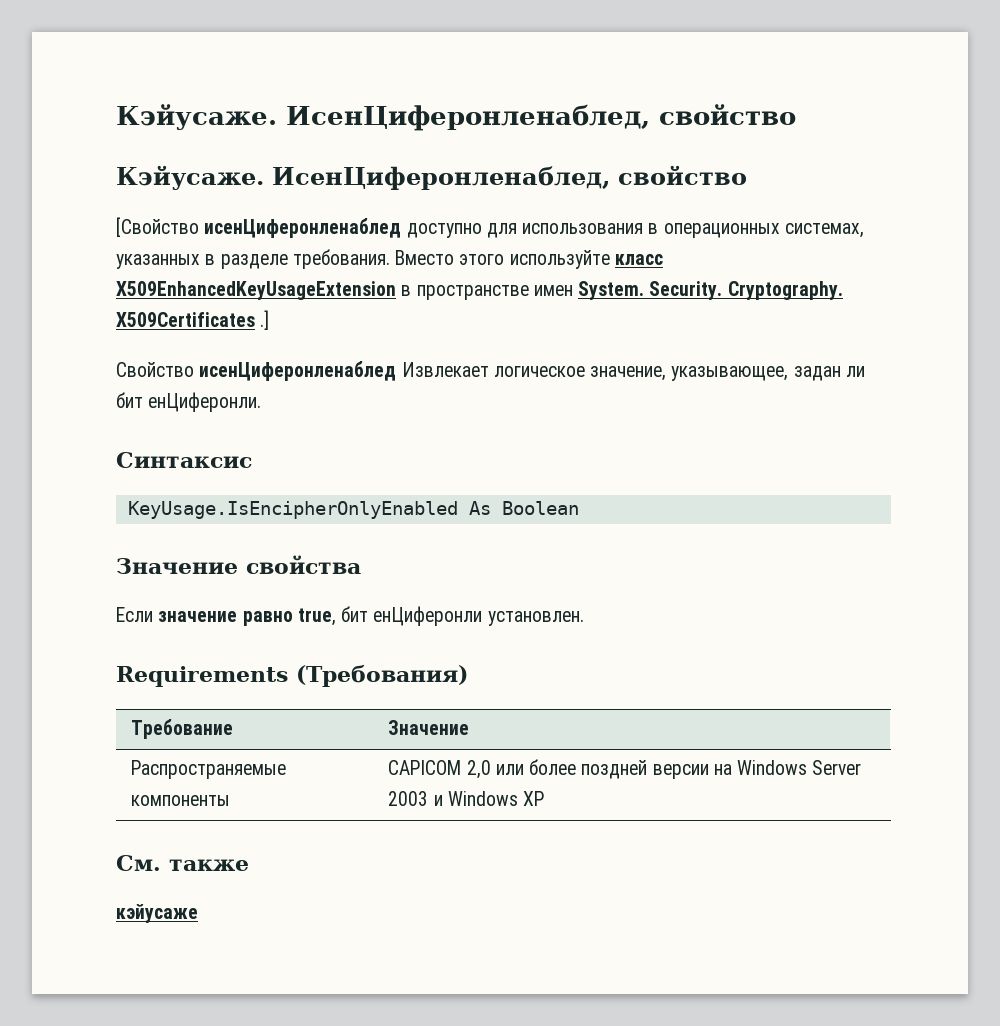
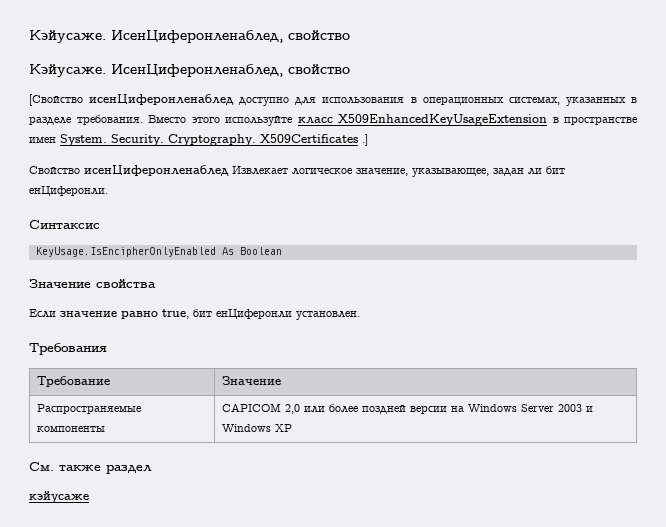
- Requirements (Требования)
+ Требования
- См. также
+ См. также раздел

